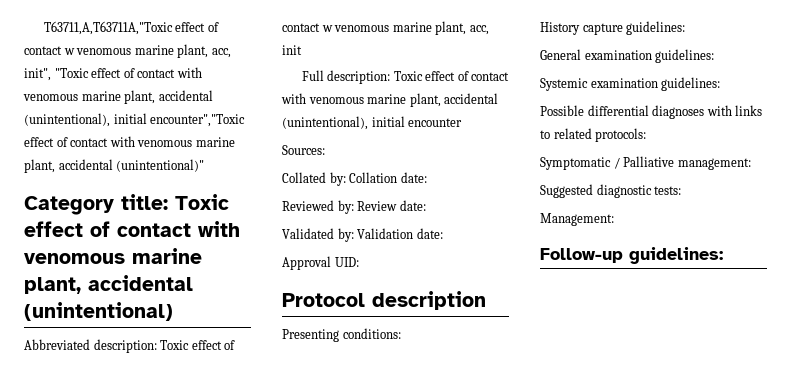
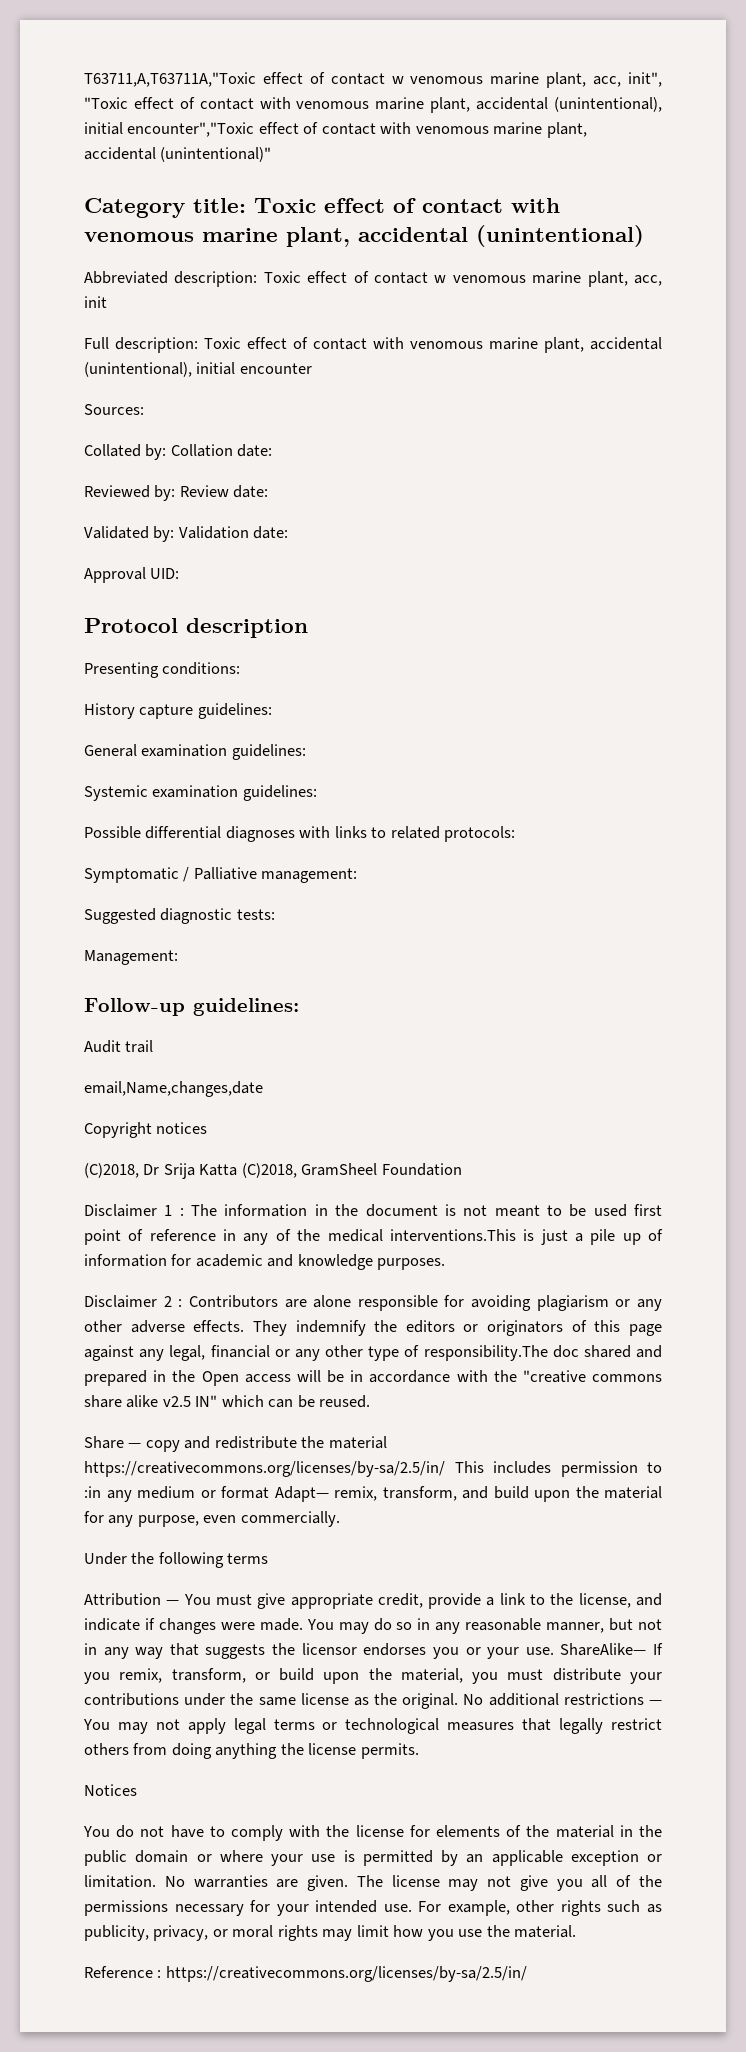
+ Audit trail
+ email,Name,changes,date
+ Copyright notices
+ (C)2018, Dr Srija Katta (C)2018, GramSheel Foundation
+ Disclaimer 1 : The information in the document is not meant to be used first point of reference in any of the medical interventions.This is just a pile up of information for academic and knowledge purposes.
+ Disclaimer 2 : Contributors are alone responsible for avoiding plagiarism or any other adverse effects. They indemnify the editors or originators of this page against any legal, financial or any other type of responsibility.The doc shared and prepared in the Open access will be in accordance with the "creative commons share alike v2.5 IN" which can be reused.
+ Share — copy and redistribute the material https://creativecommons.org/licenses/by-sa/2.5/in/ This includes permission to :in any medium or format Adapt— remix, transform, and build upon the material for any purpose, even commercially.
+ Under the following terms
+ Attribution — You must give appropriate credit, provide a link to the license, and indicate if changes were made. You may do so in any reasonable manner, but not in any way that suggests the licensor endorses you or your use. ShareAlike— If you remix, transform, or build upon the material, you must distribute your contributions under the same license as the original. No additional restrictions — You may not apply legal terms or technological measures that legally restrict others from doing anything the license permits.
+ Notices
+ You do not have to comply with the license for elements of the material in the public domain or where your use is permitted by an applicable exception or limitation. No warranties are given. The license may not give you all of the permissions necessary for your intended use. For example, other rights such as publicity, privacy, or moral rights may limit how you use the material.
+ Reference : https://creativecommons.org/licenses/by-sa/2.5/in/

